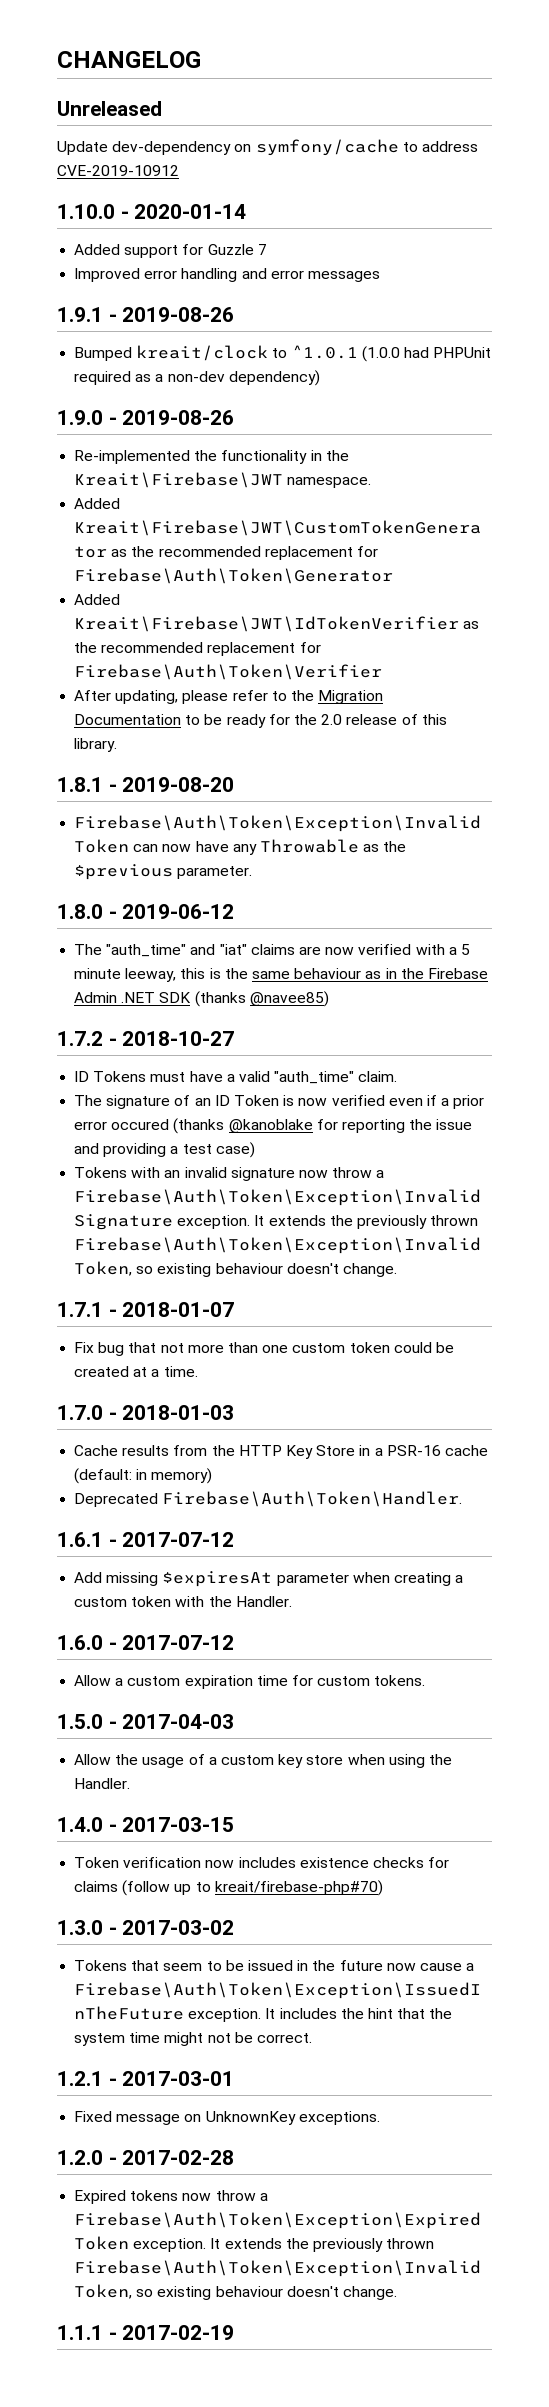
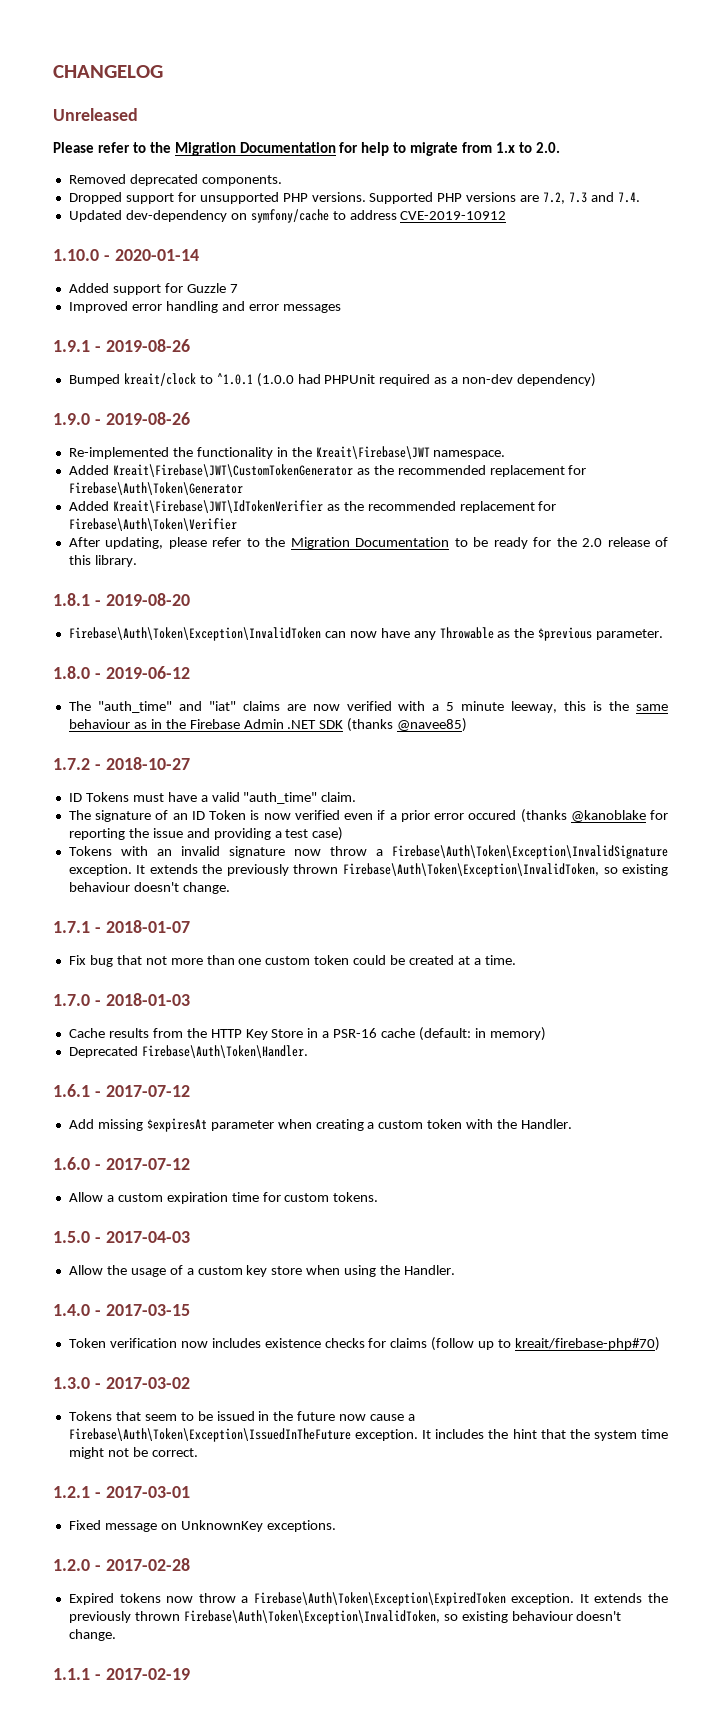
- Update dev-dependency on symfony/cache to address CVE-2019-10912
+ Please refer to the Migration Documentation for help to migrate from 1.x to 2.0.
+ Removed deprecated components.
+ Dropped support for unsupported PHP versions. Supported PHP versions are 7.2, 7.3 and 7.4.
+ Updated dev-dependency on symfony/cache to address CVE-2019-10912

